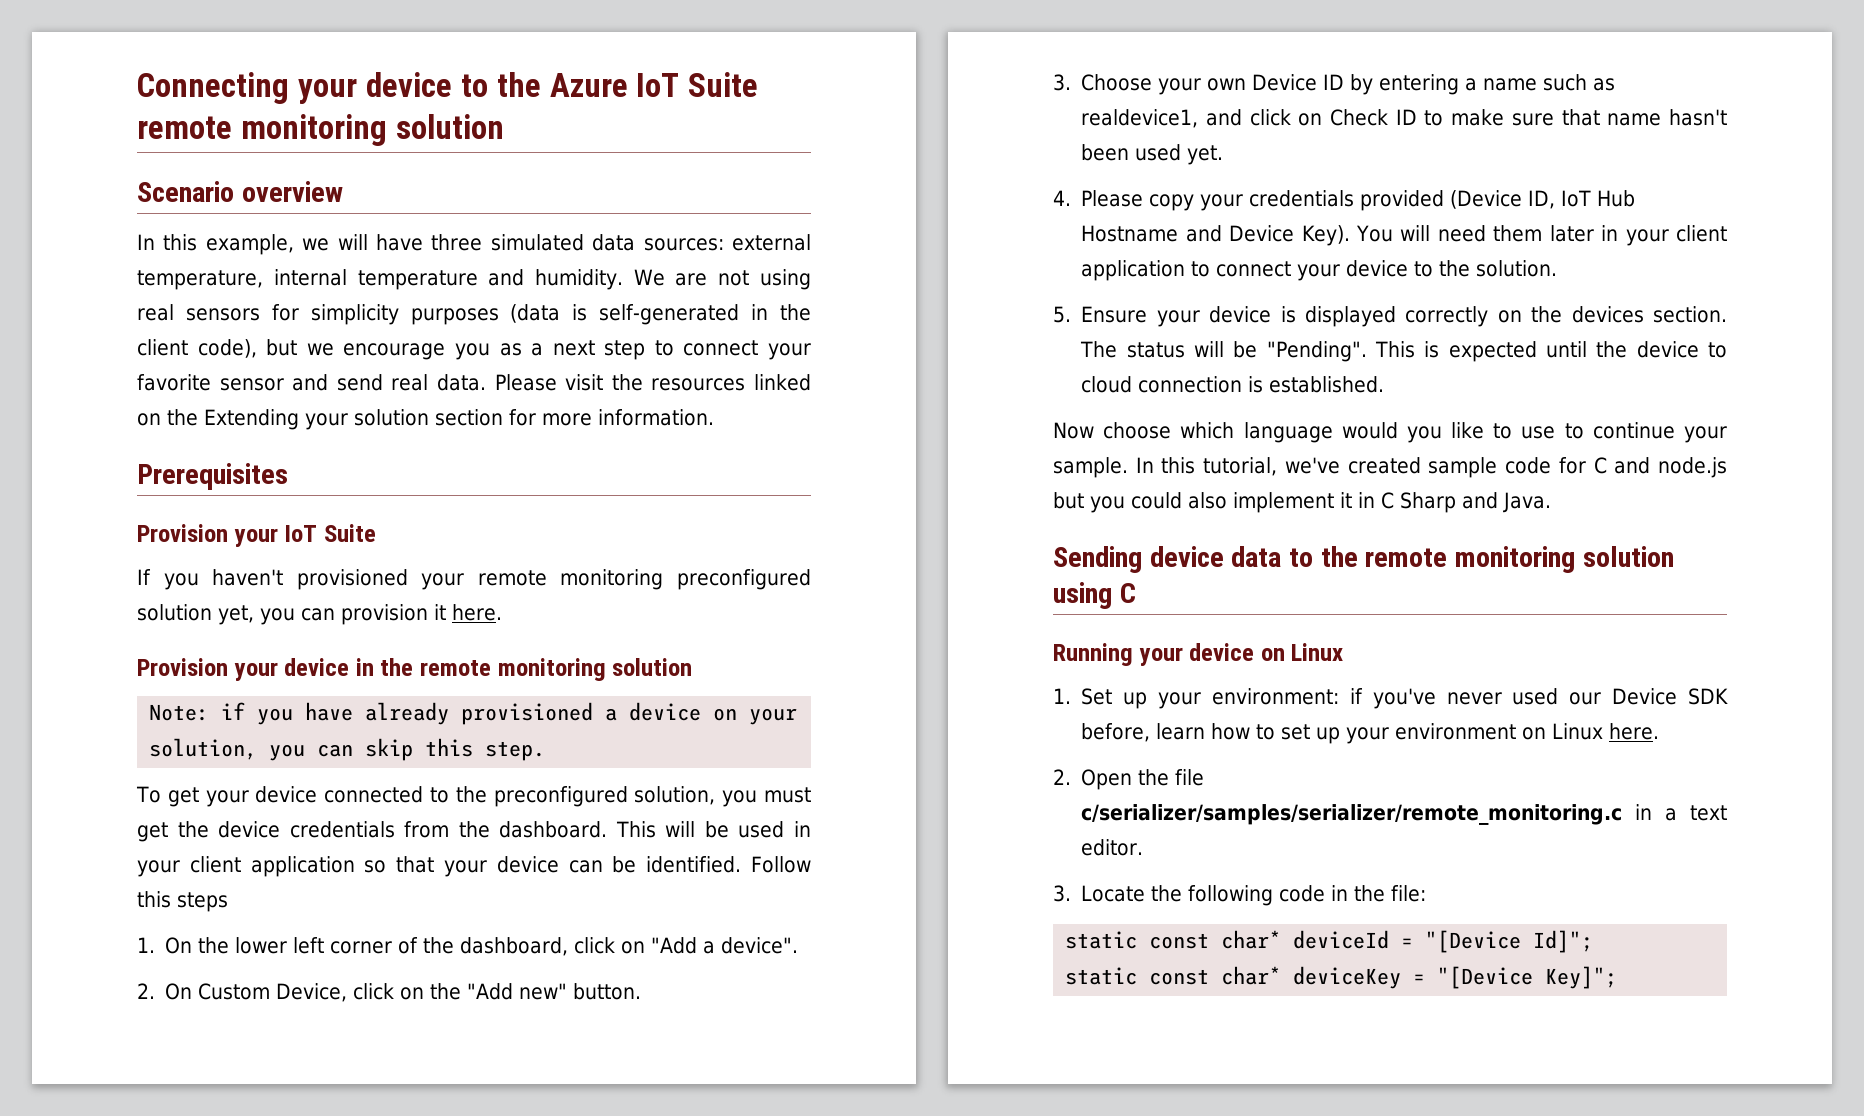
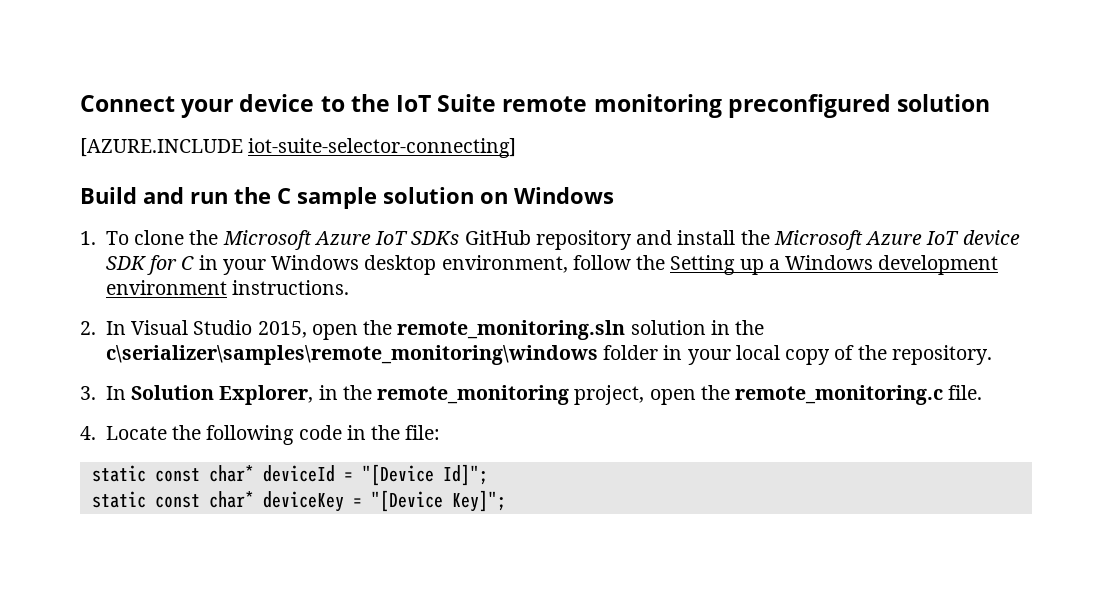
- Connecting your device to the Azure IoT Suite remote monitoring solution
- Scenario overview
- In this example, we will have three simulated data sources: external temperature, internal temperature and humidity. We are not using real sensors for simplicity purposes (data is self-generated in the client code), but we encourage you as a next step to connect your favorite sensor and send real data. Please visit the resources linked on the Extending your solution section for more information.
- Prerequisites
- Provision your IoT Suite
- If you haven't provisioned your remote monitoring preconfigured solution yet, you can provision it here.
- Provision your device in the remote monitoring solution
- Note: if you have already provisioned a device on your solution, you can skip this step.
- To get your device connected to the preconfigured solution, you must get the device credentials from the dashboard. This will be used in your client application so that your device can be identified. Follow this steps
- 1. On the lower left corner of the dashboard, click on "Add a device".
- 2. On Custom Device, click on the "Add new" button.
- 3. Choose your own Device ID by entering a name such as realdevice1, and click on Check ID to make sure that name hasn't been used yet.
- 4. Please copy your credentials provided (Device ID, IoT Hub Hostname and Device Key). You will need them later in your client application to connect your device to the solution.
- 5. Ensure your device is displayed correctly on the devices section. The status will be "Pending". This is expected until the device to cloud connection is established.
- Now choose which language would you like to use to continue your sample. In this tutorial, we've created sample code for C and node.js but you could also implement it in C Sharp and Java.
- Sending device data to the remote monitoring solution using C
- Running your device on Linux
- 1. Set up your environment: if you've never used our Device SDK before, learn how to set up your environment on Linux here.
- 2. Open the file c/serializer/samples/serializer/remote_monitoring.c in a text editor.
- 3. Locate the following code in the file:
+ Connect your device to the IoT Suite remote monitoring preconfigured solution
+ [AZURE.INCLUDE iot-suite-selector-connecting]
+ Build and run the C sample solution on Windows
+ 1. To clone the Microsoft Azure IoT SDKs GitHub repository and install the Microsoft Azure IoT device SDK for C in your Windows desktop environment, follow the Setting up a Windows development environment instructions.
+ 2. In Visual Studio 2015, open the remote_monitoring.sln solution in the c\serializer\samples\remote_monitoring\windows folder in your local copy of the repository.
+ 3. In Solution Explorer, in the remote_monitoring project, open the remote_monitoring.c file.
+ 4. Locate the following code in the file:

